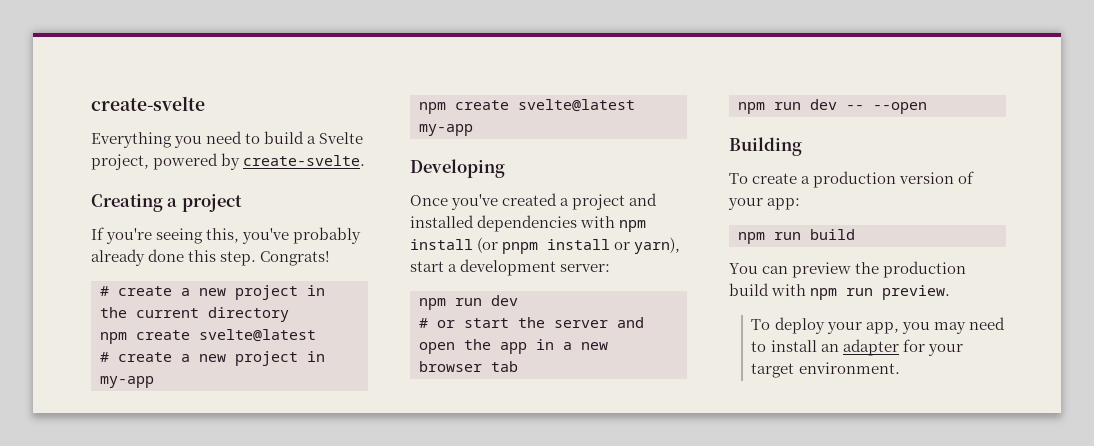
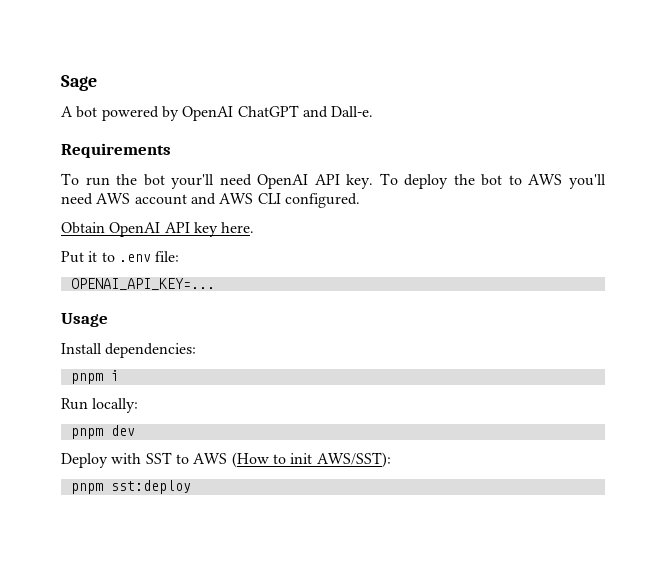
- create-svelte
- Everything you need to build a Svelte project, powered by create-svelte.
- Creating a project
- If you're seeing this, you've probably already done this step. Congrats!
- # create a new project in the current directory
- npm create svelte@latest
- # create a new project in my-app
- npm create svelte@latest my-app
- Developing
- Once you've created a project and installed dependencies with npm install (or pnpm install or yarn), start a development server:
- npm run dev
- # or start the server and open the app in a new browser tab
- npm run dev -- --open
- Building
- To create a production version of your app:
- npm run build
- You can preview the production build with npm run preview.
- To deploy your app, you may need to install an adapter for your target environment.
+ Sage
+ A bot powered by OpenAI ChatGPT and Dall-e.
+ Requirements
+ To run the bot your'll need OpenAI API key. To deploy the bot to AWS you'll need AWS account and AWS CLI configured.
+ Obtain OpenAI API key here.
+ Put it to .env file:
+ OPENAI_API_KEY=...
+ Usage
+ Install dependencies:
+ pnpm i
+ Run locally:
+ pnpm dev
+ Deploy with SST to AWS (How to init AWS/SST):
+ pnpm sst:deploy

